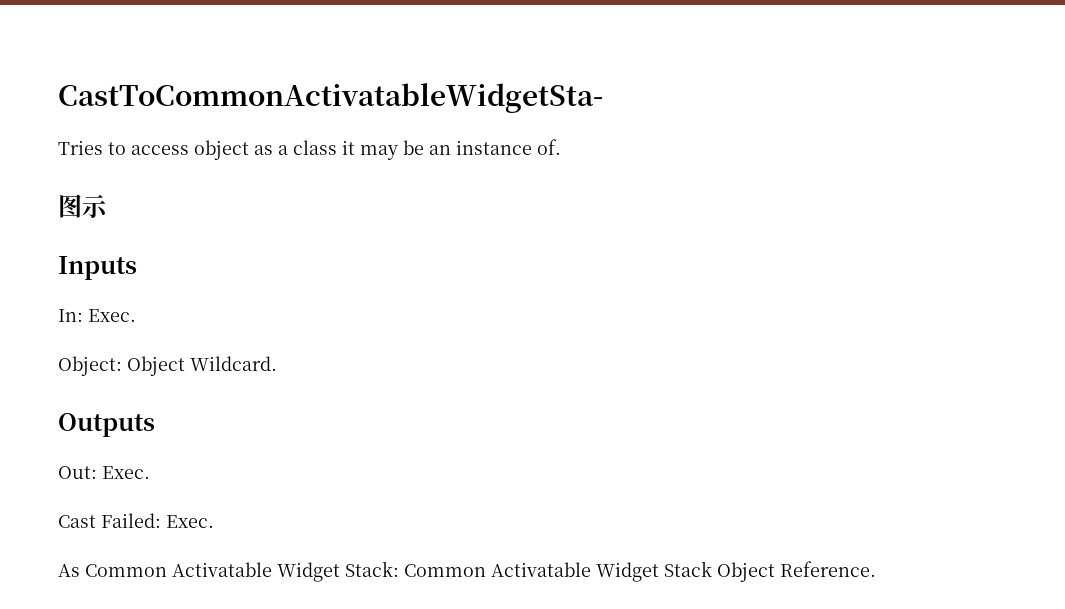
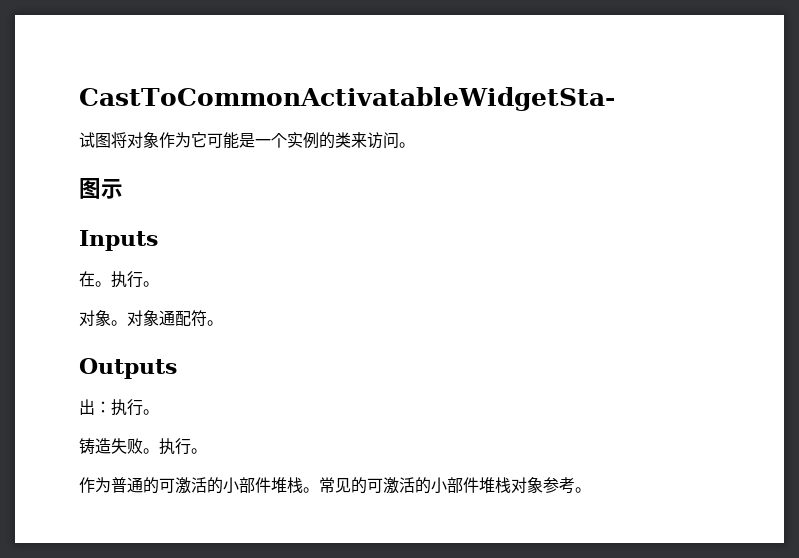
- Tries to access object as a class it may be an instance of.
+ 试图将对象作为它可能是一个实例的类来访问。
  图示
  Inputs
- In: Exec.
- Object: Object Wildcard.
+ 在。执行。
+ 对象。对象通配符。
  Outputs
- Out: Exec.
- Cast Failed: Exec.
- As Common Activatable Widget Stack: Common Activatable Widget Stack Object Reference.
+ 出：执行。
+ 铸造失败。执行。
+ 作为普通的可激活的小部件堆栈。常见的可激活的小部件堆栈对象参考。

